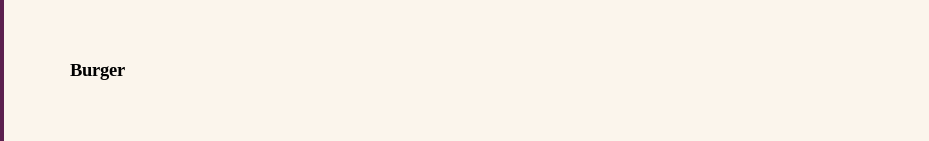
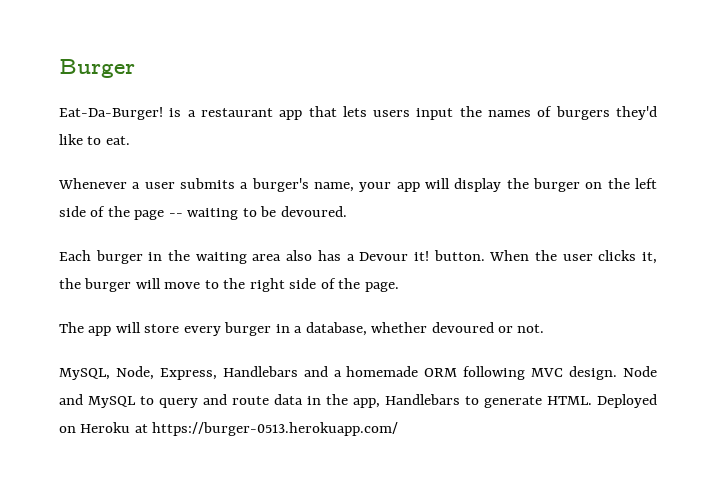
+ Eat-Da-Burger! is a restaurant app that lets users input the names of burgers they'd like to eat.
+ Whenever a user submits a burger's name, your app will display the burger on the left side of the page -- waiting to be devoured.
+ Each burger in the waiting area also has a Devour it! button. When the user clicks it, the burger will move to the right side of the page.
+ The app will store every burger in a database, whether devoured or not.
+ MySQL, Node, Express, Handlebars and a homemade ORM following MVC design. Node and MySQL to query and route data in the app, Handlebars to generate HTML. Deployed on Heroku at https://burger-0513.herokuapp.com/

